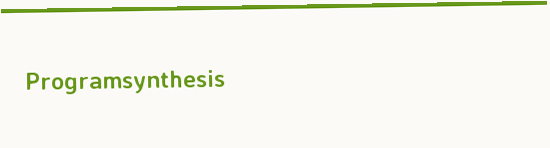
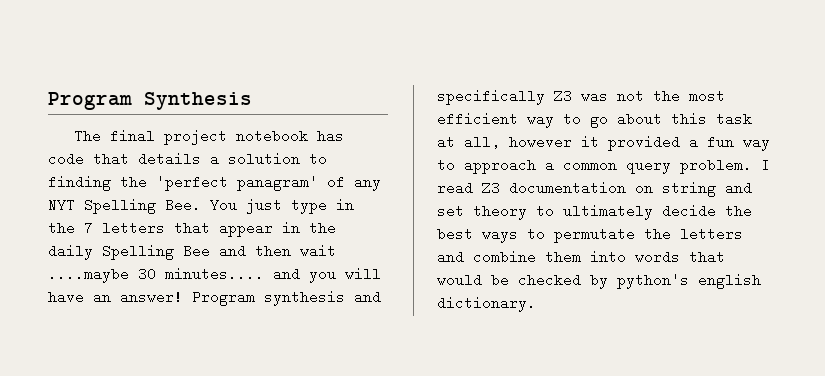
- Programsynthesis
+ Program Synthesis
+ The final project notebook has code that details a solution to finding the 'perfect panagram' of any NYT Spelling Bee. You just type in the 7 letters that appear in the daily Spelling Bee and then wait ....maybe 30 minutes.... and you will have an answer! Program synthesis and specifically Z3 was not the most efficient way to go about this task at all, however it provided a fun way to approach a common query problem. I read Z3 documentation on string and set theory to ultimately decide the best ways to permutate the letters and combine them into words that would be checked by python's english dictionary.

